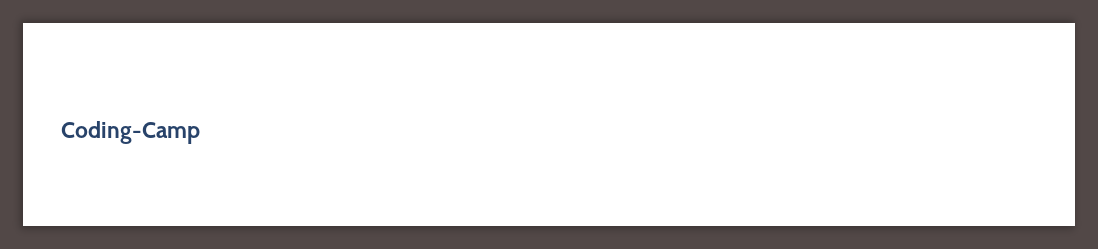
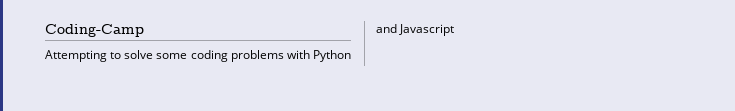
+ Attempting to solve some coding problems with Python and Javascript

